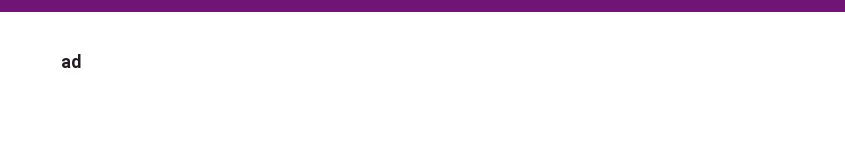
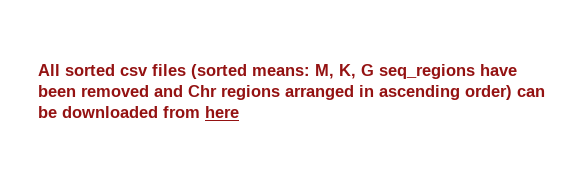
- ad
+ All sorted csv files (sorted means: M, K, G seq_regions have been removed and Chr regions arranged in ascending order) can be downloaded from here

